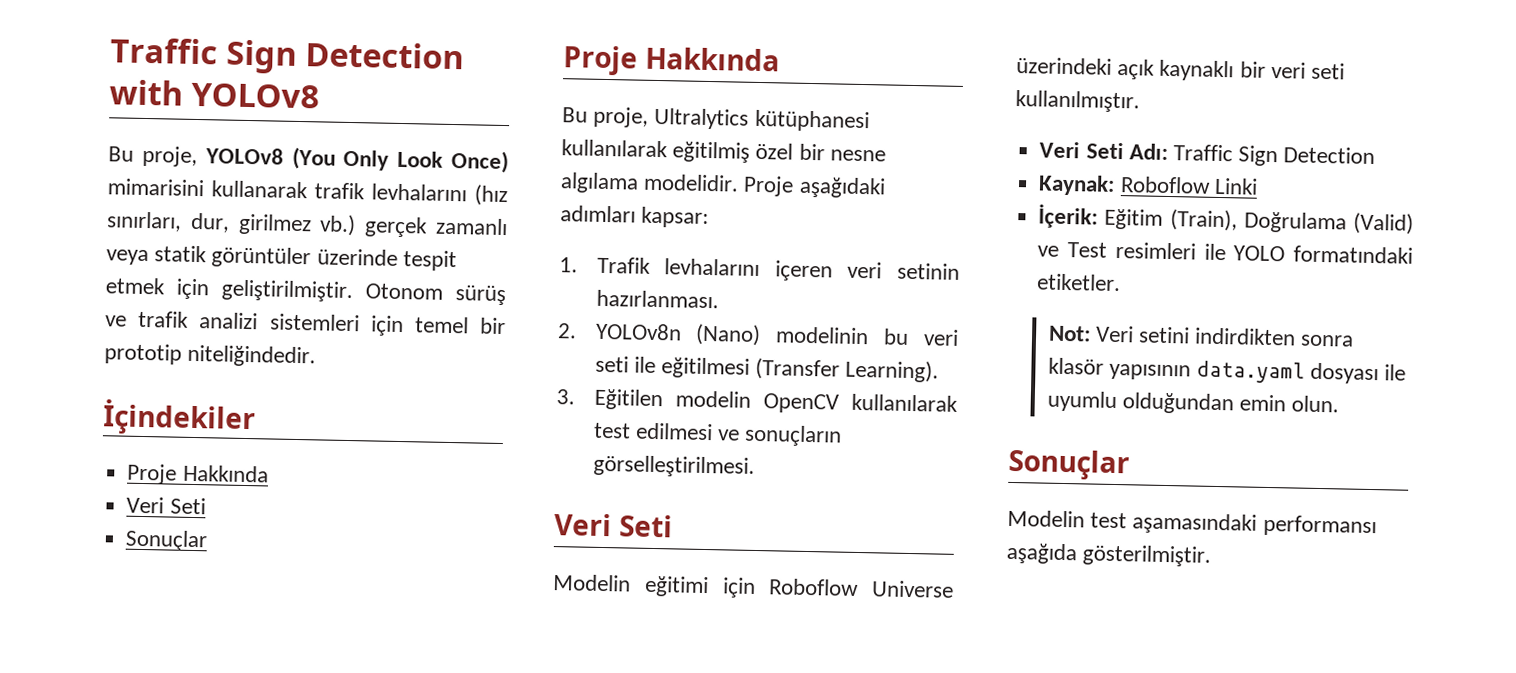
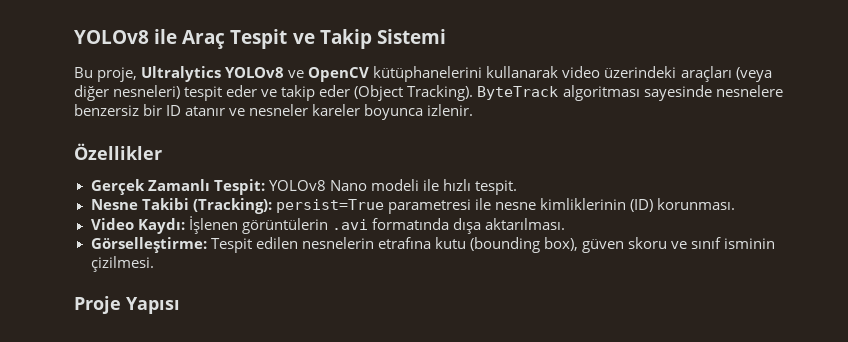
- Traffic Sign Detection with YOLOv8
- Bu proje, YOLOv8 (You Only Look Once) mimarisini kullanarak trafik levhalarını (hız sınırları, dur, girilmez vb.) gerçek zamanlı veya statik görüntüler üzerinde tespit etmek için geliştirilmiştir. Otonom sürüş ve trafik analizi sistemleri için temel bir prototip niteliğindedir.
- İçindekiler
- Proje Hakkında
- Veri Seti
- Sonuçlar
- Proje Hakkında
- Bu proje, Ultralytics kütüphanesi kullanılarak eğitilmiş özel bir nesne algılama modelidir. Proje aşağıdaki adımları kapsar:
- 1. Trafik levhalarını içeren veri setinin hazırlanması.
- 2. YOLOv8n (Nano) modelinin bu veri seti ile eğitilmesi (Transfer Learning).
- 3. Eğitilen modelin OpenCV kullanılarak test edilmesi ve sonuçların görselleştirilmesi.
- Veri Seti
- Modelin eğitimi için Roboflow Universe üzerindeki açık kaynaklı bir veri seti kullanılmıştır.
- Veri Seti Adı: Traffic Sign Detection
- Kaynak: Roboflow Linki
- İçerik: Eğitim (Train), Doğrulama (Valid) ve Test resimleri ile YOLO formatındaki etiketler.
- Not: Veri setini indirdikten sonra klasör yapısının data.yaml dosyası ile uyumlu olduğundan emin olun.
- Sonuçlar
- Modelin test aşamasındaki performansı aşağıda gösterilmiştir.
+ YOLOv8 ile Araç Tespit ve Takip Sistemi
+ Bu proje, Ultralytics YOLOv8 ve OpenCV kütüphanelerini kullanarak video üzerindeki araçları (veya diğer nesneleri) tespit eder ve takip eder (Object Tracking). ByteTrack algoritması sayesinde nesnelere benzersiz bir ID atanır ve nesneler kareler boyunca izlenir.
+ Özellikler
+ Gerçek Zamanlı Tespit: YOLOv8 Nano modeli ile hızlı tespit.
+ Nesne Takibi (Tracking): persist=True parametresi ile nesne kimliklerinin (ID) korunması.
+ Video Kaydı: İşlenen görüntülerin .avi formatında dışa aktarılması.
+ Görselleştirme: Tespit edilen nesnelerin etrafına kutu (bounding box), güven skoru ve sınıf isminin çizilmesi.
+ Proje Yapısı

